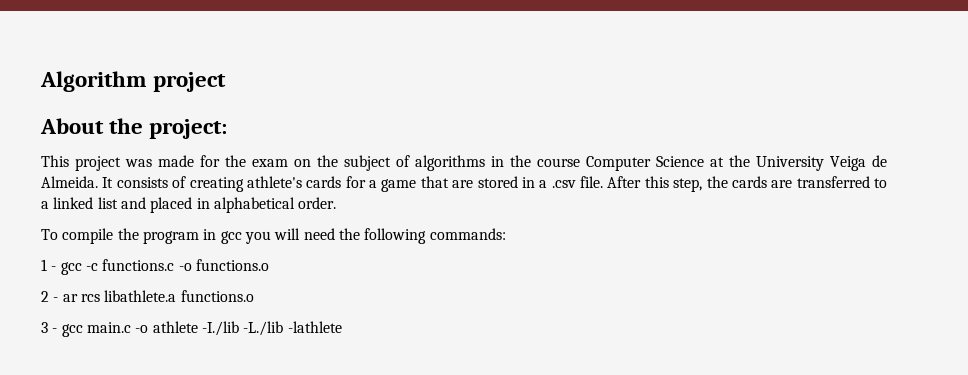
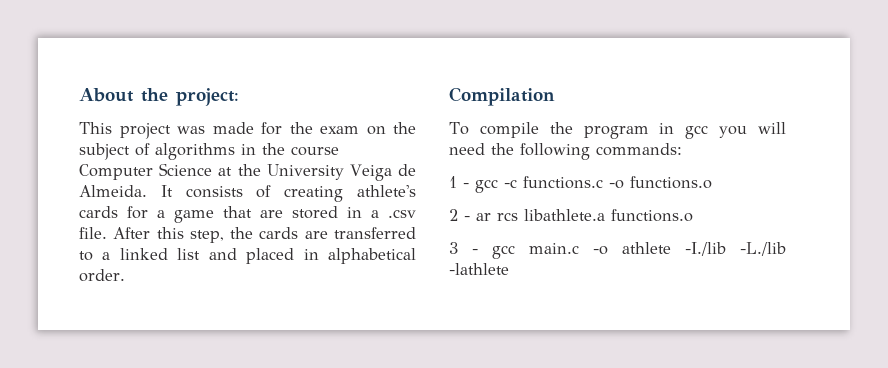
- Algorithm project
+ Compilation

